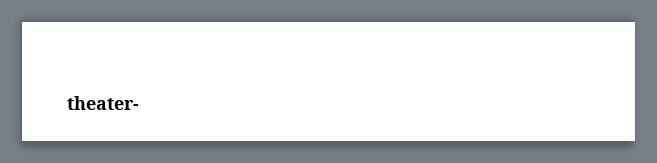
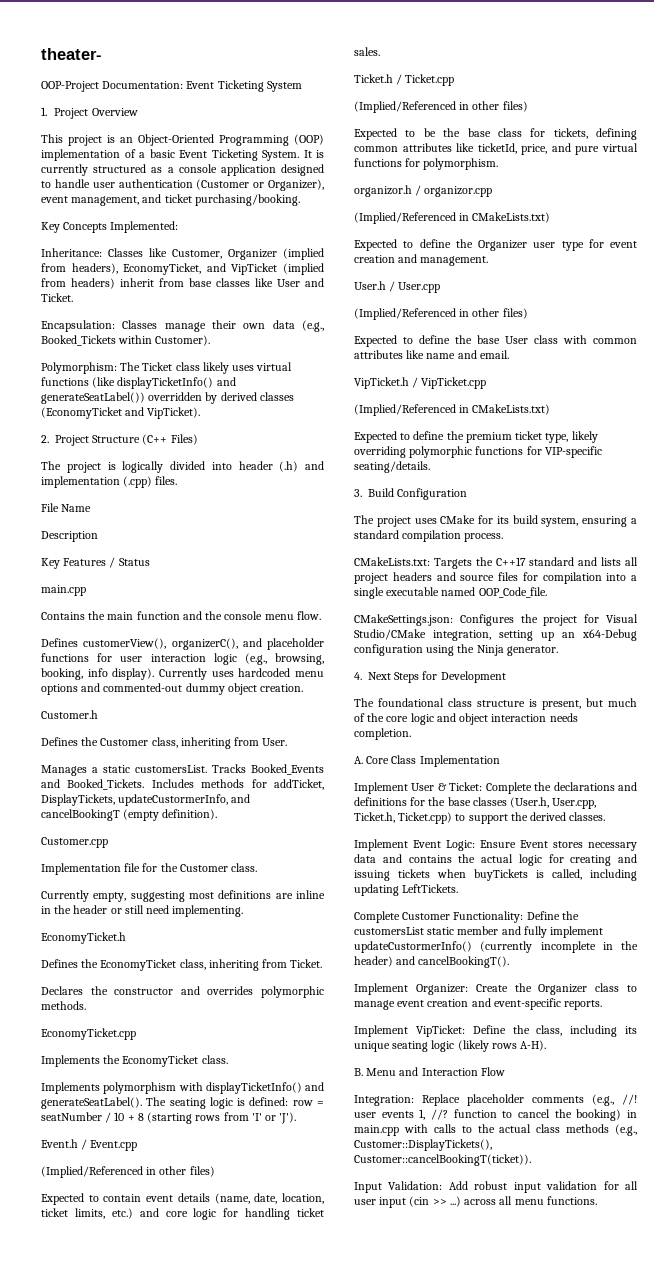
+ OOP-Project Documentation: Event Ticketing System
+ 1. Project Overview
+ This project is an Object-Oriented Programming (OOP) implementation of a basic Event Ticketing System. It is currently structured as a console application designed to handle user authentication (Customer or Organizer), event management, and ticket purchasing/booking.
+ Key Concepts Implemented:
+ Inheritance: Classes like Customer, Organizer (implied from headers), EconomyTicket, and VipTicket (implied from headers) inherit from base classes like User and Ticket.
+ Encapsulation: Classes manage their own data (e.g., Booked_Tickets within Customer).
+ Polymorphism: The Ticket class likely uses virtual functions (like displayTicketInfo() and generateSeatLabel()) overridden by derived classes (EconomyTicket and VipTicket).
+ 2. Project Structure (C++ Files)
+ The project is logically divided into header (.h) and implementation (.cpp) files.
+ File Name
+ Description
+ Key Features / Status
+ main.cpp
+ Contains the main function and the console menu flow.
+ Defines customerView(), organizerC(), and placeholder functions for user interaction logic (e.g., browsing, booking, info display). Currently uses hardcoded menu options and commented-out dummy object creation.
+ Customer.h
+ Defines the Customer class, inheriting from User.
+ Manages a static customersList. Tracks Booked_Events and Booked_Tickets. Includes methods for addTicket, DisplayTickets, updateCustormerInfo, and cancelBookingT (empty definition).
+ Customer.cpp
+ Implementation file for the Customer class.
+ Currently empty, suggesting most definitions are inline in the header or still need implementing.
+ EconomyTicket.h
+ Defines the EconomyTicket class, inheriting from Ticket.
+ Declares the constructor and overrides polymorphic methods.
+ EconomyTicket.cpp
+ Implements the EconomyTicket class.
+ Implements polymorphism with displayTicketInfo() and generateSeatLabel(). The seating logic is defined: row = seatNumber / 10 + 8 (starting rows from 'I' or 'J').
+ Event.h / Event.cpp
+ (Implied/Referenced in other files)
+ Expected to contain event details (name, date, location, ticket limits, etc.) and core logic for handling ticket sales.
+ Ticket.h / Ticket.cpp
+ (Implied/Referenced in other files)
+ Expected to be the base class for tickets, defining common attributes like ticketId, price, and pure virtual functions for polymorphism.
+ organizor.h / organizor.cpp
+ (Implied/Referenced in CMakeLists.txt)
+ Expected to define the Organizer user type for event creation and management.
+ User.h / User.cpp
+ (Implied/Referenced in other files)
+ Expected to define the base User class with common attributes like name and email.
+ VipTicket.h / VipTicket.cpp
+ (Implied/Referenced in CMakeLists.txt)
+ Expected to define the premium ticket type, likely overriding polymorphic functions for VIP-specific seating/details.
+ 3. Build Configuration
+ The project uses CMake for its build system, ensuring a standard compilation process.
+ CMakeLists.txt: Targets the C++17 standard and lists all project headers and source files for compilation into a single executable named OOP_Code_file.
+ CMakeSettings.json: Configures the project for Visual Studio/CMake integration, setting up an x64-Debug configuration using the Ninja generator.
+ 4. Next Steps for Development
+ The foundational class structure is present, but much of the core logic and object interaction needs completion.
+ A. Core Class Implementation
+ Implement User & Ticket: Complete the declarations and definitions for the base classes (User.h, User.cpp, Ticket.h, Ticket.cpp) to support the derived classes.
+ Implement Event Logic: Ensure Event stores necessary data and contains the actual logic for creating and issuing tickets when buyTickets is called, including updating LeftTickets.
+ Complete Customer Functionality: Define the customersList static member and fully implement updateCustormerInfo() (currently incomplete in the header) and cancelBookingT().
+ Implement Organizer: Create the Organizer class to manage event creation and event-specific reports.
+ Implement VipTicket: Define the class, including its unique seating logic (likely rows A-H).
+ B. Menu and Interaction Flow
+ Integration: Replace placeholder comments (e.g., //! user events 1, //? function to cancel the booking) in main.cpp with calls to the actual class methods (e.g., Customer::DisplayTickets(), Customer::cancelBookingT(ticket)).
+ Input Validation: Add robust input validation for all user input (cin >> ...) across all menu functions.

